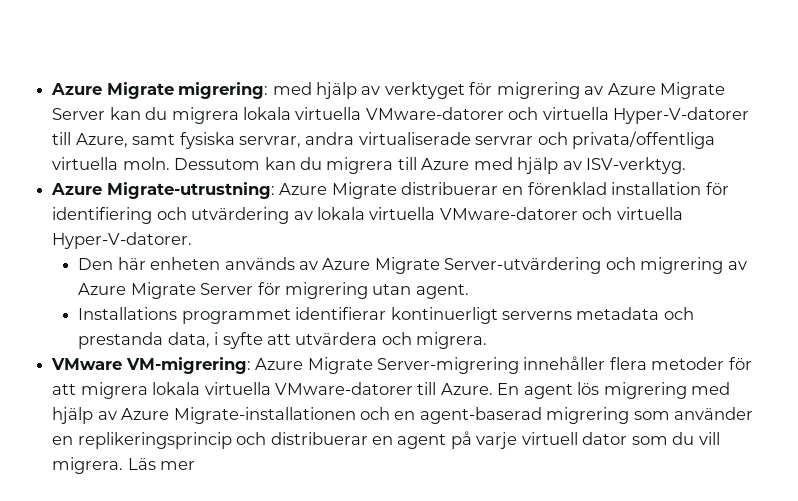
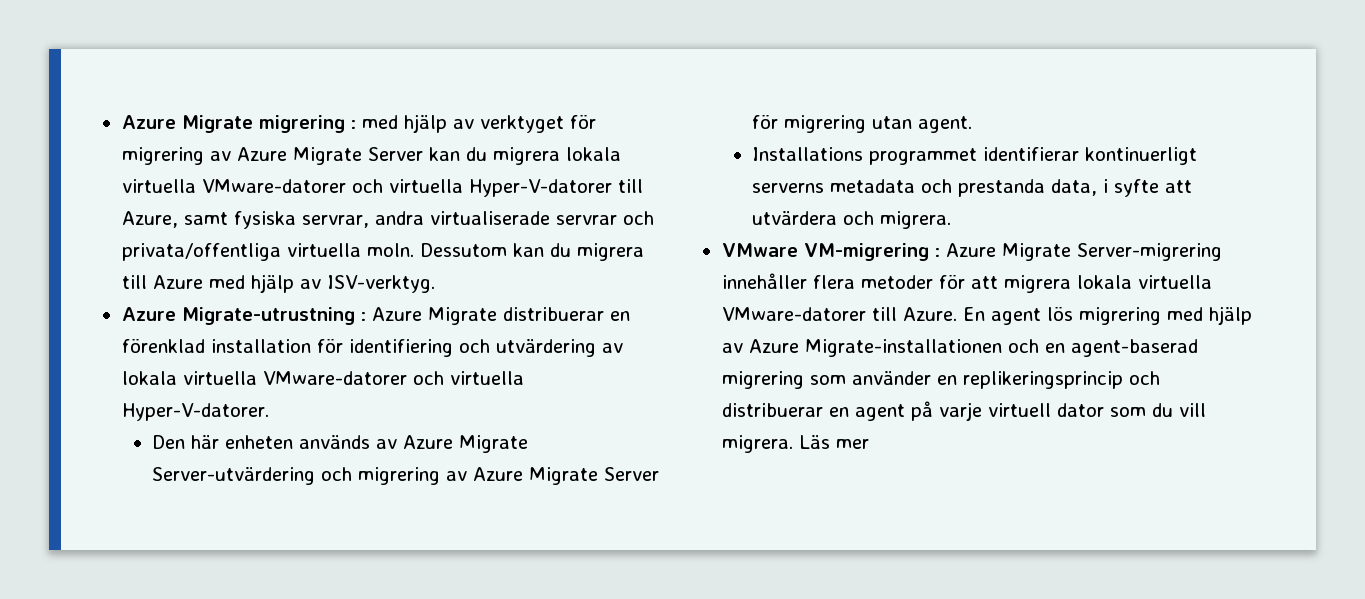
- Azure Migrate migrering: med hjälp av verktyget för migrering av Azure Migrate Server kan du migrera lokala virtuella VMware-datorer och virtuella Hyper-V-datorer till Azure, samt fysiska servrar, andra virtualiserade servrar och privata/offentliga virtuella moln.
+ Azure Migrate migrering : med hjälp av verktyget för migrering av Azure Migrate Server kan du migrera lokala virtuella VMware-datorer och virtuella Hyper-V-datorer till Azure, samt fysiska servrar, andra virtualiserade servrar och privata/offentliga virtuella moln.
- Azure Migrate-utrustning: Azure Migrate distribuerar en förenklad installation för identifiering och utvärdering av lokala virtuella VMware-datorer och virtuella Hyper-V-datorer.
+ Azure Migrate-utrustning : Azure Migrate distribuerar en förenklad installation för identifiering och utvärdering av lokala virtuella VMware-datorer och virtuella Hyper-V-datorer.
- VMware VM-migrering: Azure Migrate Server-migrering innehåller flera metoder för att migrera lokala virtuella VMware-datorer till Azure.
+ VMware VM-migrering : Azure Migrate Server-migrering innehåller flera metoder för att migrera lokala virtuella VMware-datorer till Azure.

